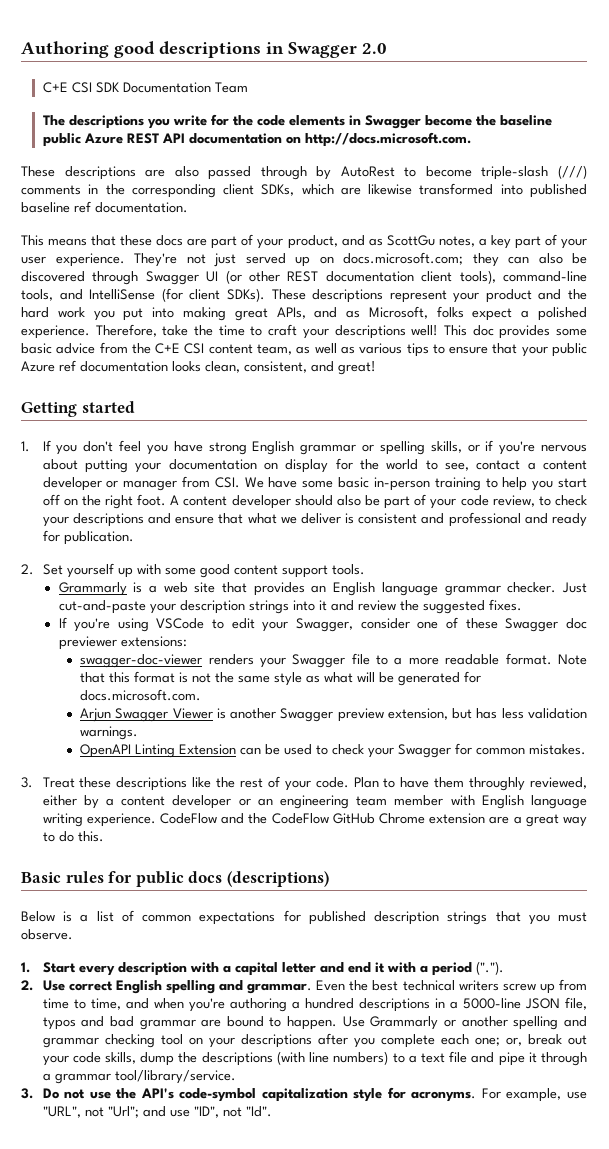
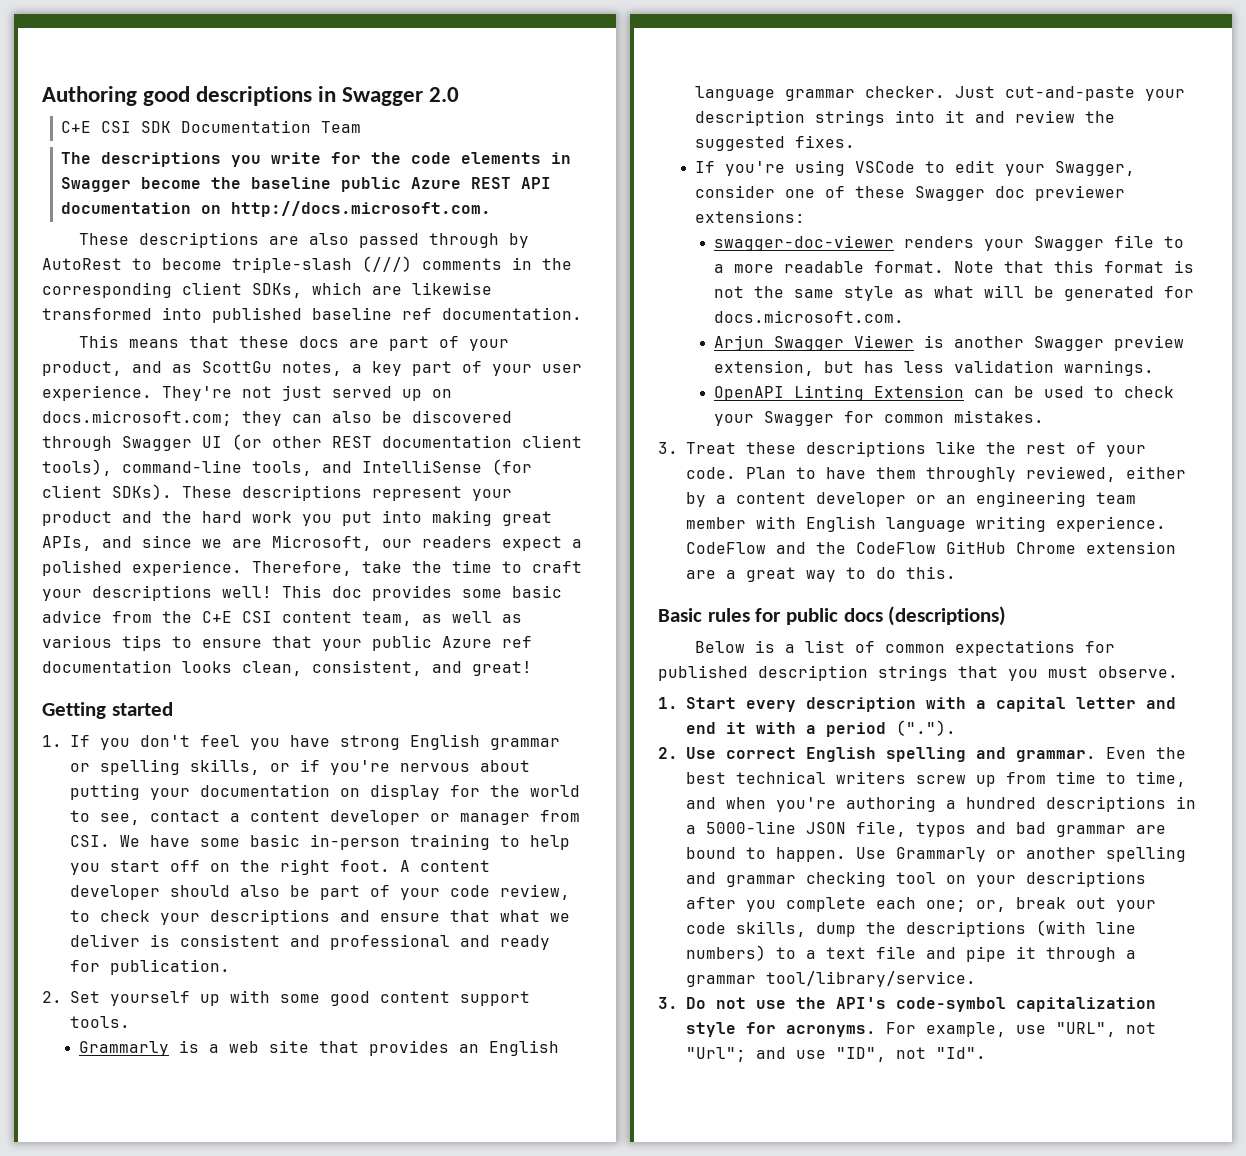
- These descriptions represent your product and the hard work you put into making great APIs, and as Microsoft, folks expect a polished experience.
+ These descriptions represent your product and the hard work you put into making great APIs, and since we are Microsoft, our readers expect a polished experience.

